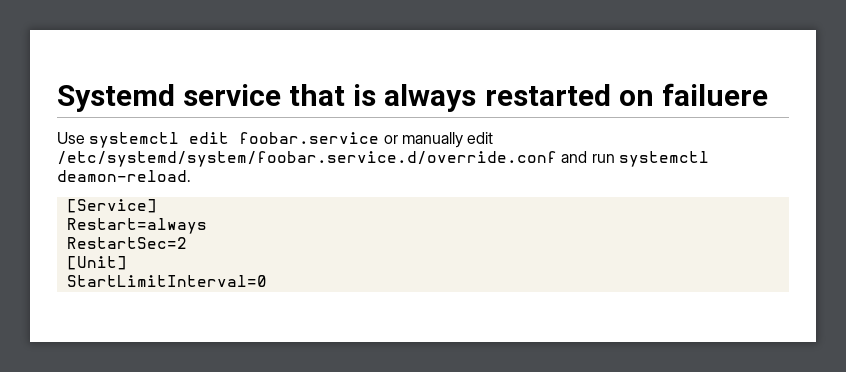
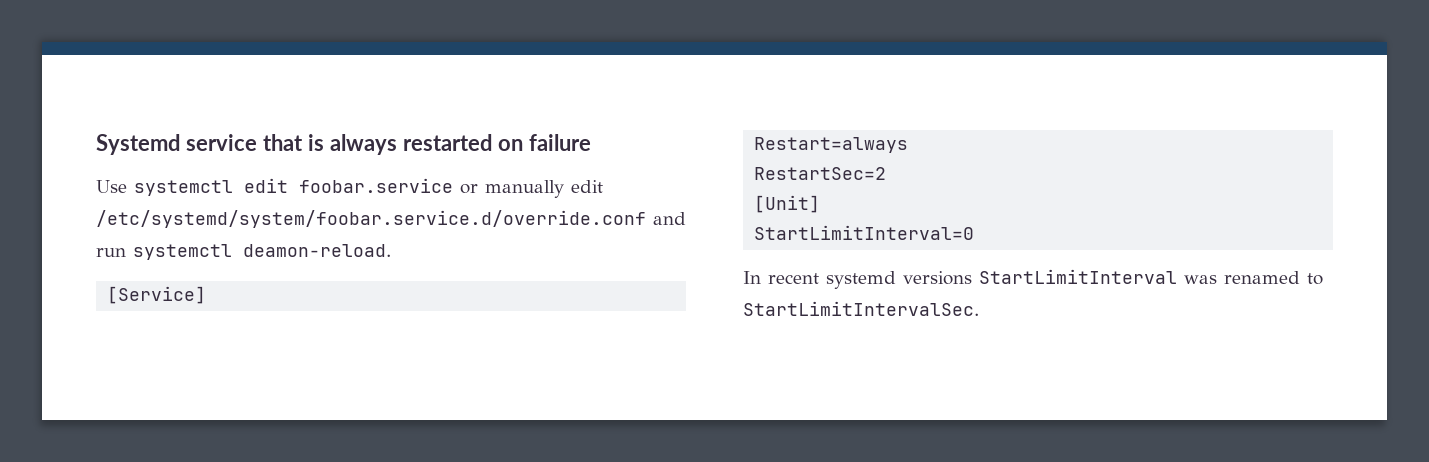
- Systemd service that is always restarted on failuere
+ Systemd service that is always restarted on failure
+ In recent systemd versions StartLimitInterval was renamed to StartLimitIntervalSec.

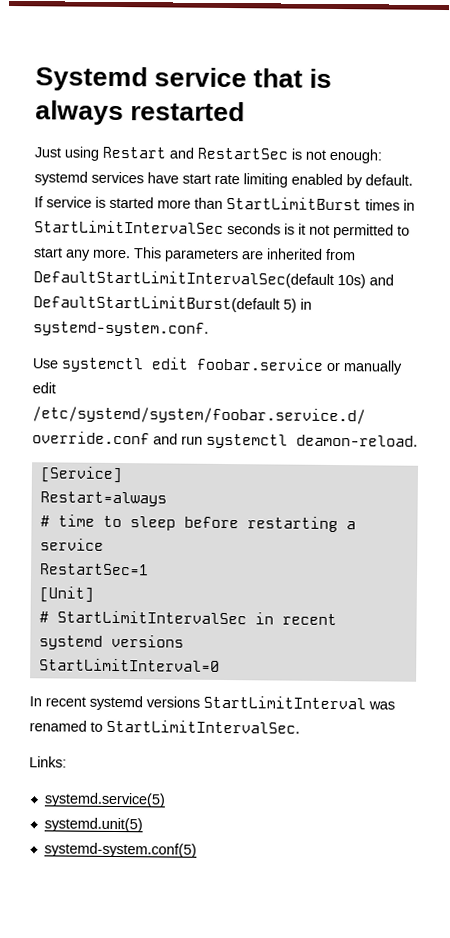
- Systemd service that is always restarted on failure
+ Systemd service that is always restarted
+ Just using Restart and RestartSec is not enough: systemd services have start rate limiting enabled by default. If service is started more than StartLimitBurst times in StartLimitIntervalSec seconds is it not permitted to start any more. This parameters are inherited from DefaultStartLimitIntervalSec(default 10s) and DefaultStartLimitBurst(default 5) in systemd-system.conf.
- RestartSec=2
+ # time to sleep before restarting a service
+ RestartSec=1
  [Unit]
+ # StartLimitIntervalSec in recent systemd versions
+ Links:
+ systemd.service(5)
+ systemd.unit(5)
+ systemd-system.conf(5)

